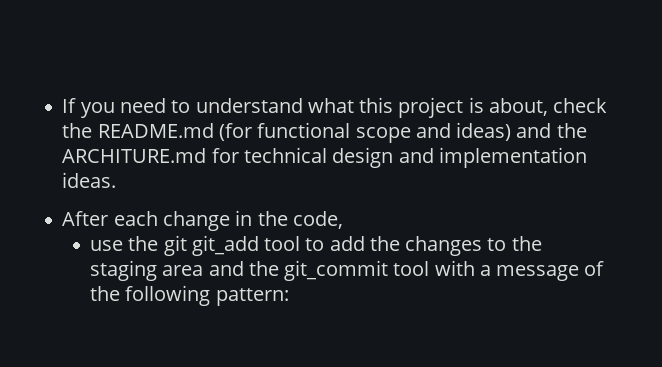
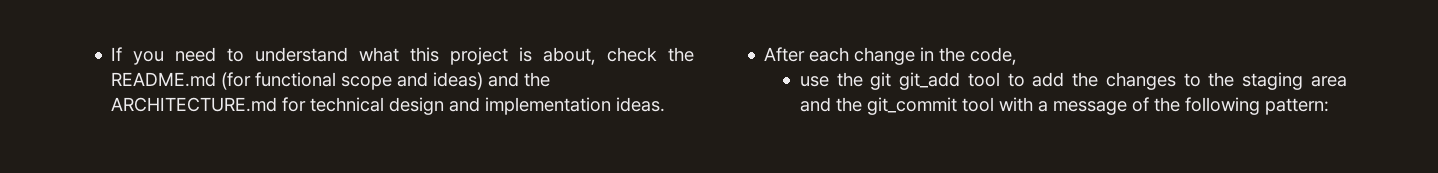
- If you need to understand what this project is about, check the README.md (for functional scope and ideas) and the ARCHITURE.md for technical design and implementation ideas.
+ If you need to understand what this project is about, check the README.md (for functional scope and ideas) and the ARCHITECTURE.md for technical design and implementation ideas.

